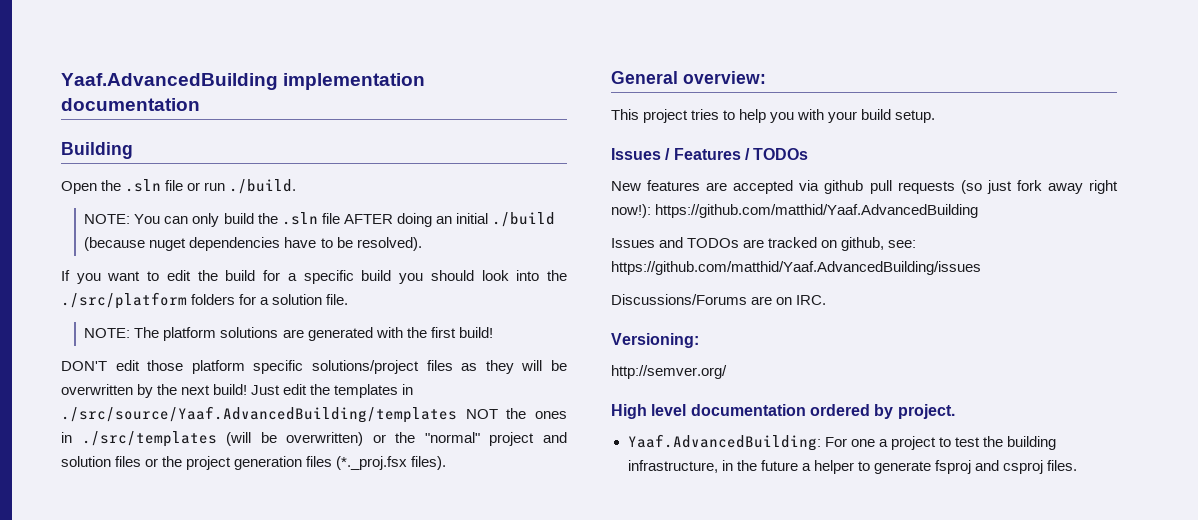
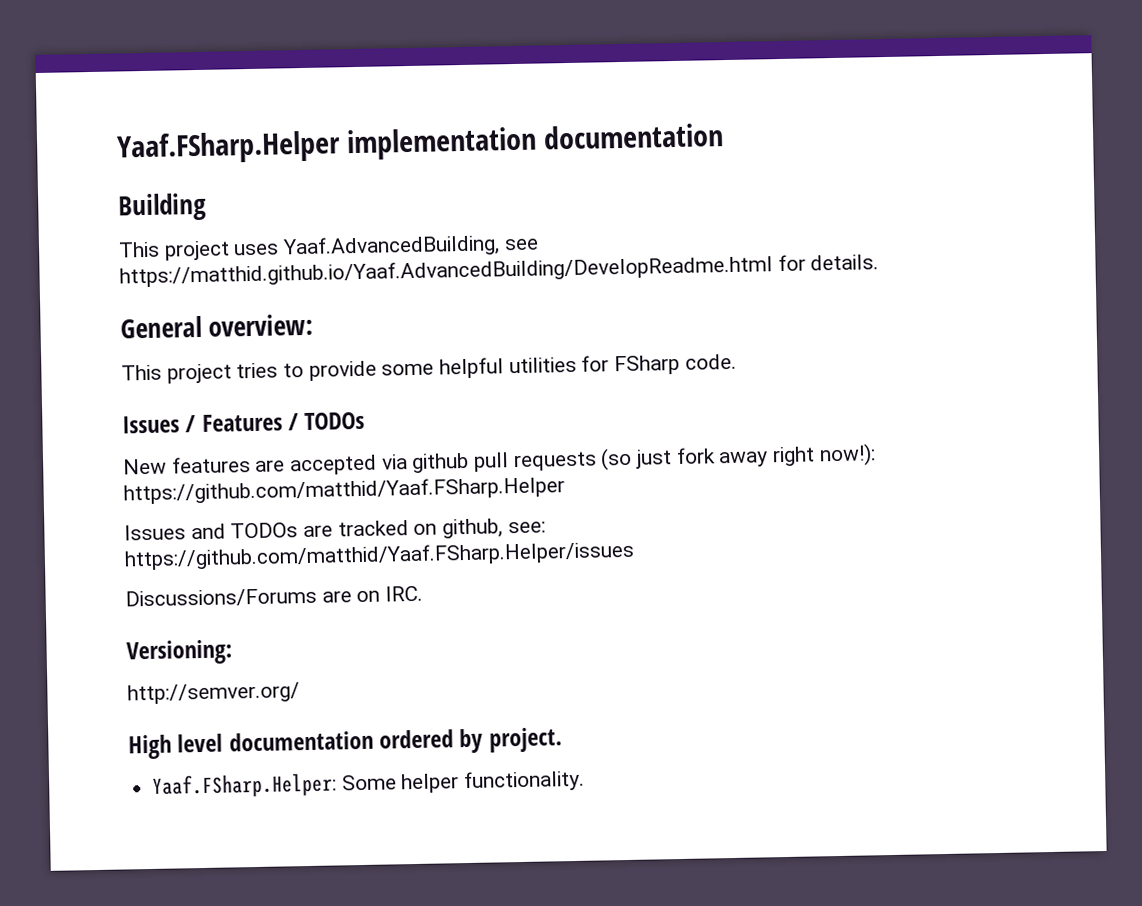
- Yaaf.AdvancedBuilding implementation documentation
+ Yaaf.FSharp.Helper implementation documentation
- Open the .sln file or run ./build.
- NOTE: You can only build the .sln file AFTER doing an initial ./build (because nuget dependencies have to be resolved).
- If you want to edit the build for a specific build you should look into the ./src/platform folders for a solution file.
- NOTE: The platform solutions are generated with the first build!
- DON'T edit those platform specific solutions/project files as they will be overwritten by the next build! Just edit the templates in ./src/source/Yaaf.AdvancedBuilding/templates NOT the ones in ./src/templates (will be overwritten) or the "normal" project and solution files or the project generation files (*._proj.fsx files).
+ This project uses Yaaf.AdvancedBuilding, see https://matthid.github.io/Yaaf.AdvancedBuilding/DevelopReadme.html for details.
- This project tries to help you with your build setup.
+ This project tries to provide some helpful utilities for FSharp code.
- New features are accepted via github pull requests (so just fork away right now!): https://github.com/matthid/Yaaf.AdvancedBuilding
+ New features are accepted via github pull requests (so just fork away right now!): https://github.com/matthid/Yaaf.FSharp.Helper
- Issues and TODOs are tracked on github, see: https://github.com/matthid/Yaaf.AdvancedBuilding/issues
+ Issues and TODOs are tracked on github, see: https://github.com/matthid/Yaaf.FSharp.Helper/issues
- Yaaf.AdvancedBuilding: For one a project to test the building infrastructure, in the future a helper to generate fsproj and csproj files.
+ Yaaf.FSharp.Helper: Some helper functionality.

